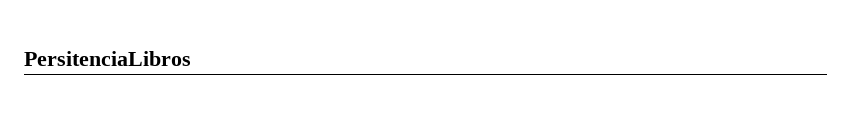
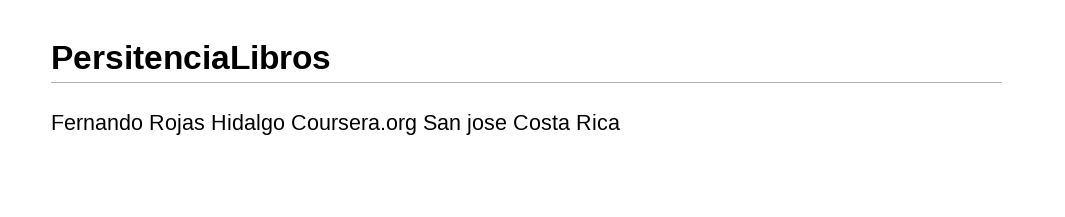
+ Fernando Rojas Hidalgo Coursera.org San jose Costa Rica

